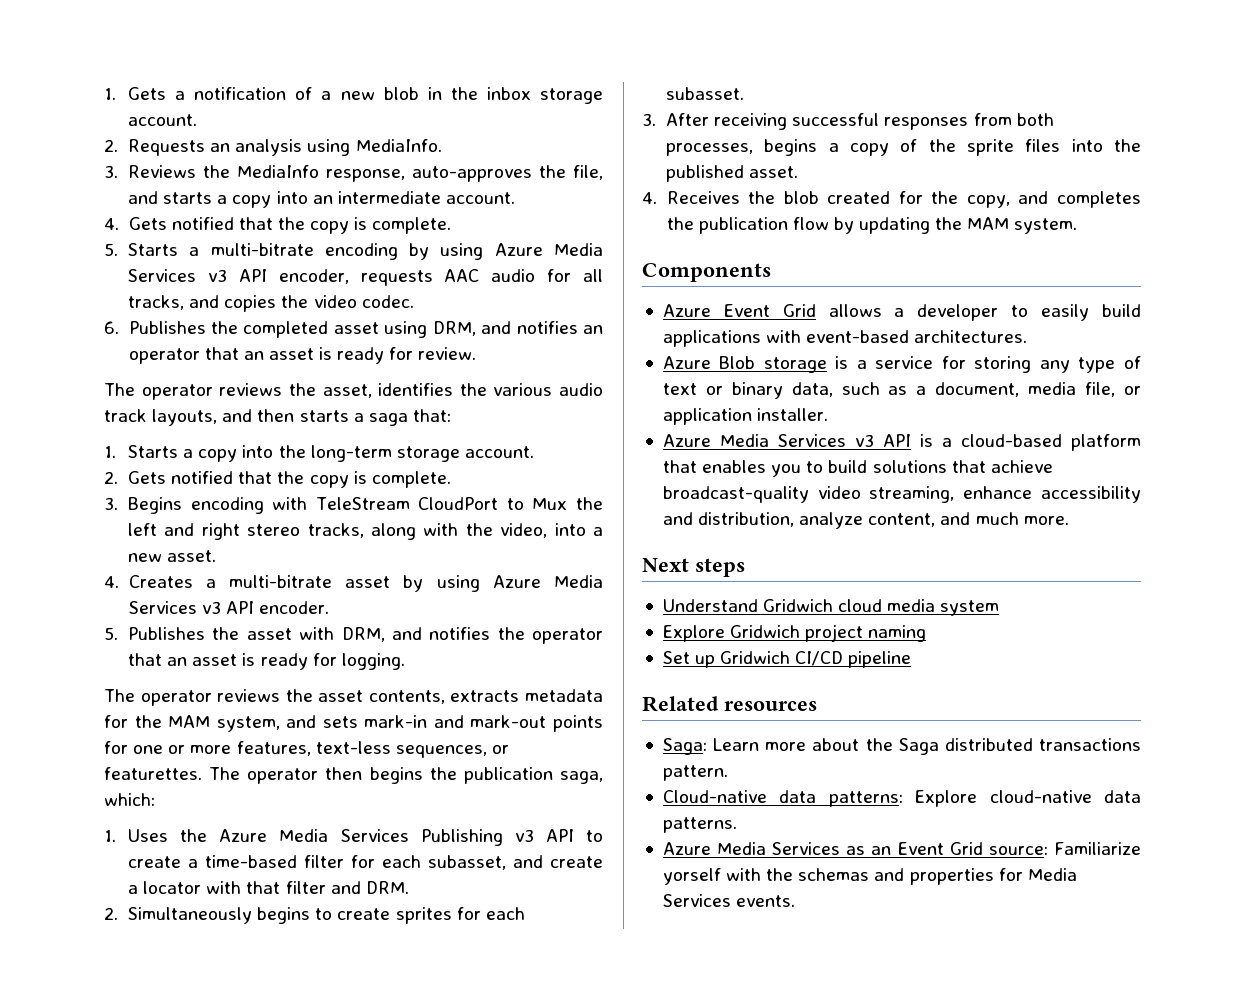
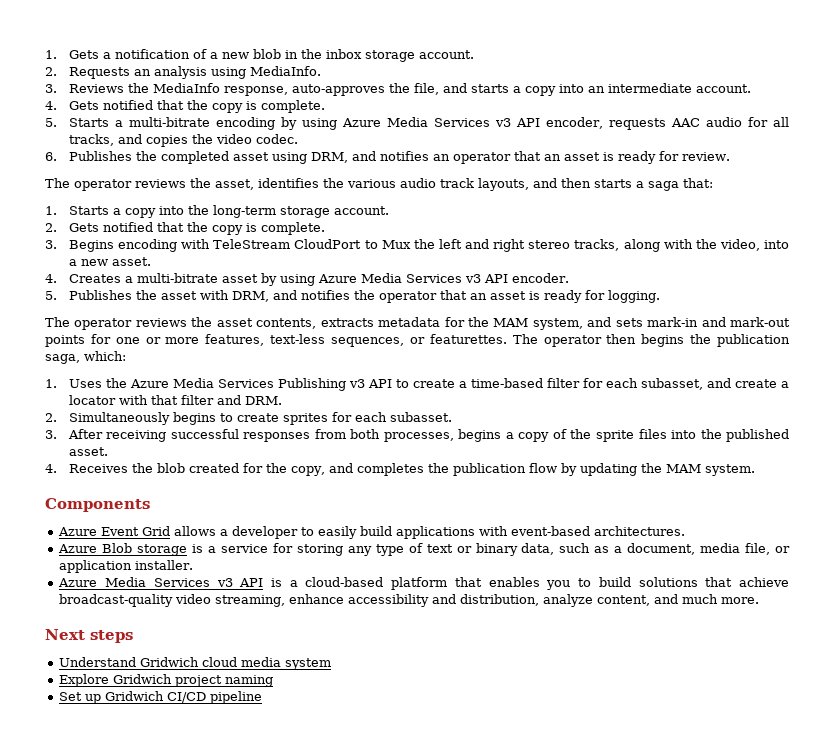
- Related resources
- Saga: Learn more about the Saga distributed transactions pattern.
- Cloud-native data patterns: Explore cloud-native data patterns.
- Azure Media Services as an Event Grid source: Familiarize yorself with the schemas and properties for Media Services events.

